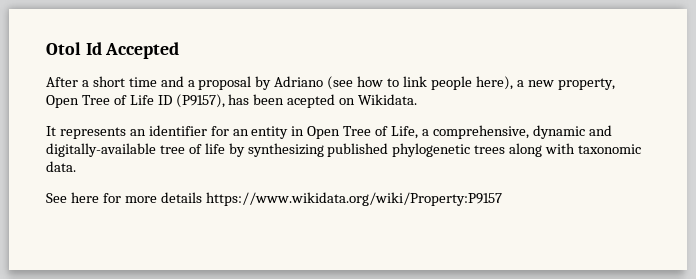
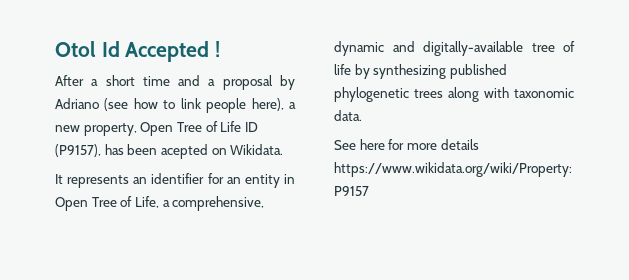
- Otol Id Accepted
+ Otol Id Accepted !

